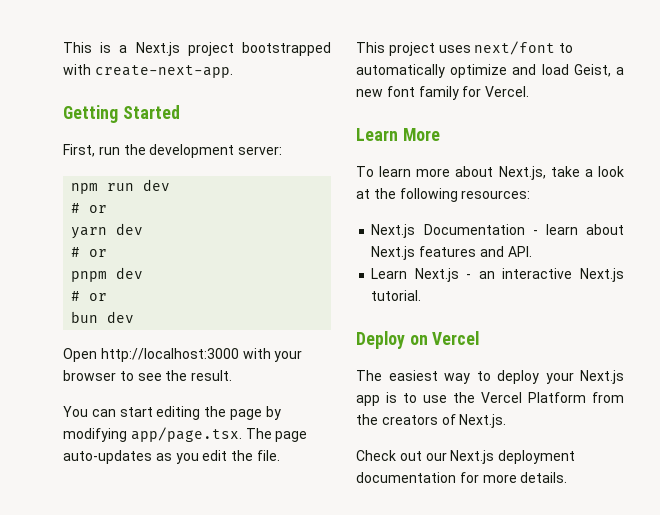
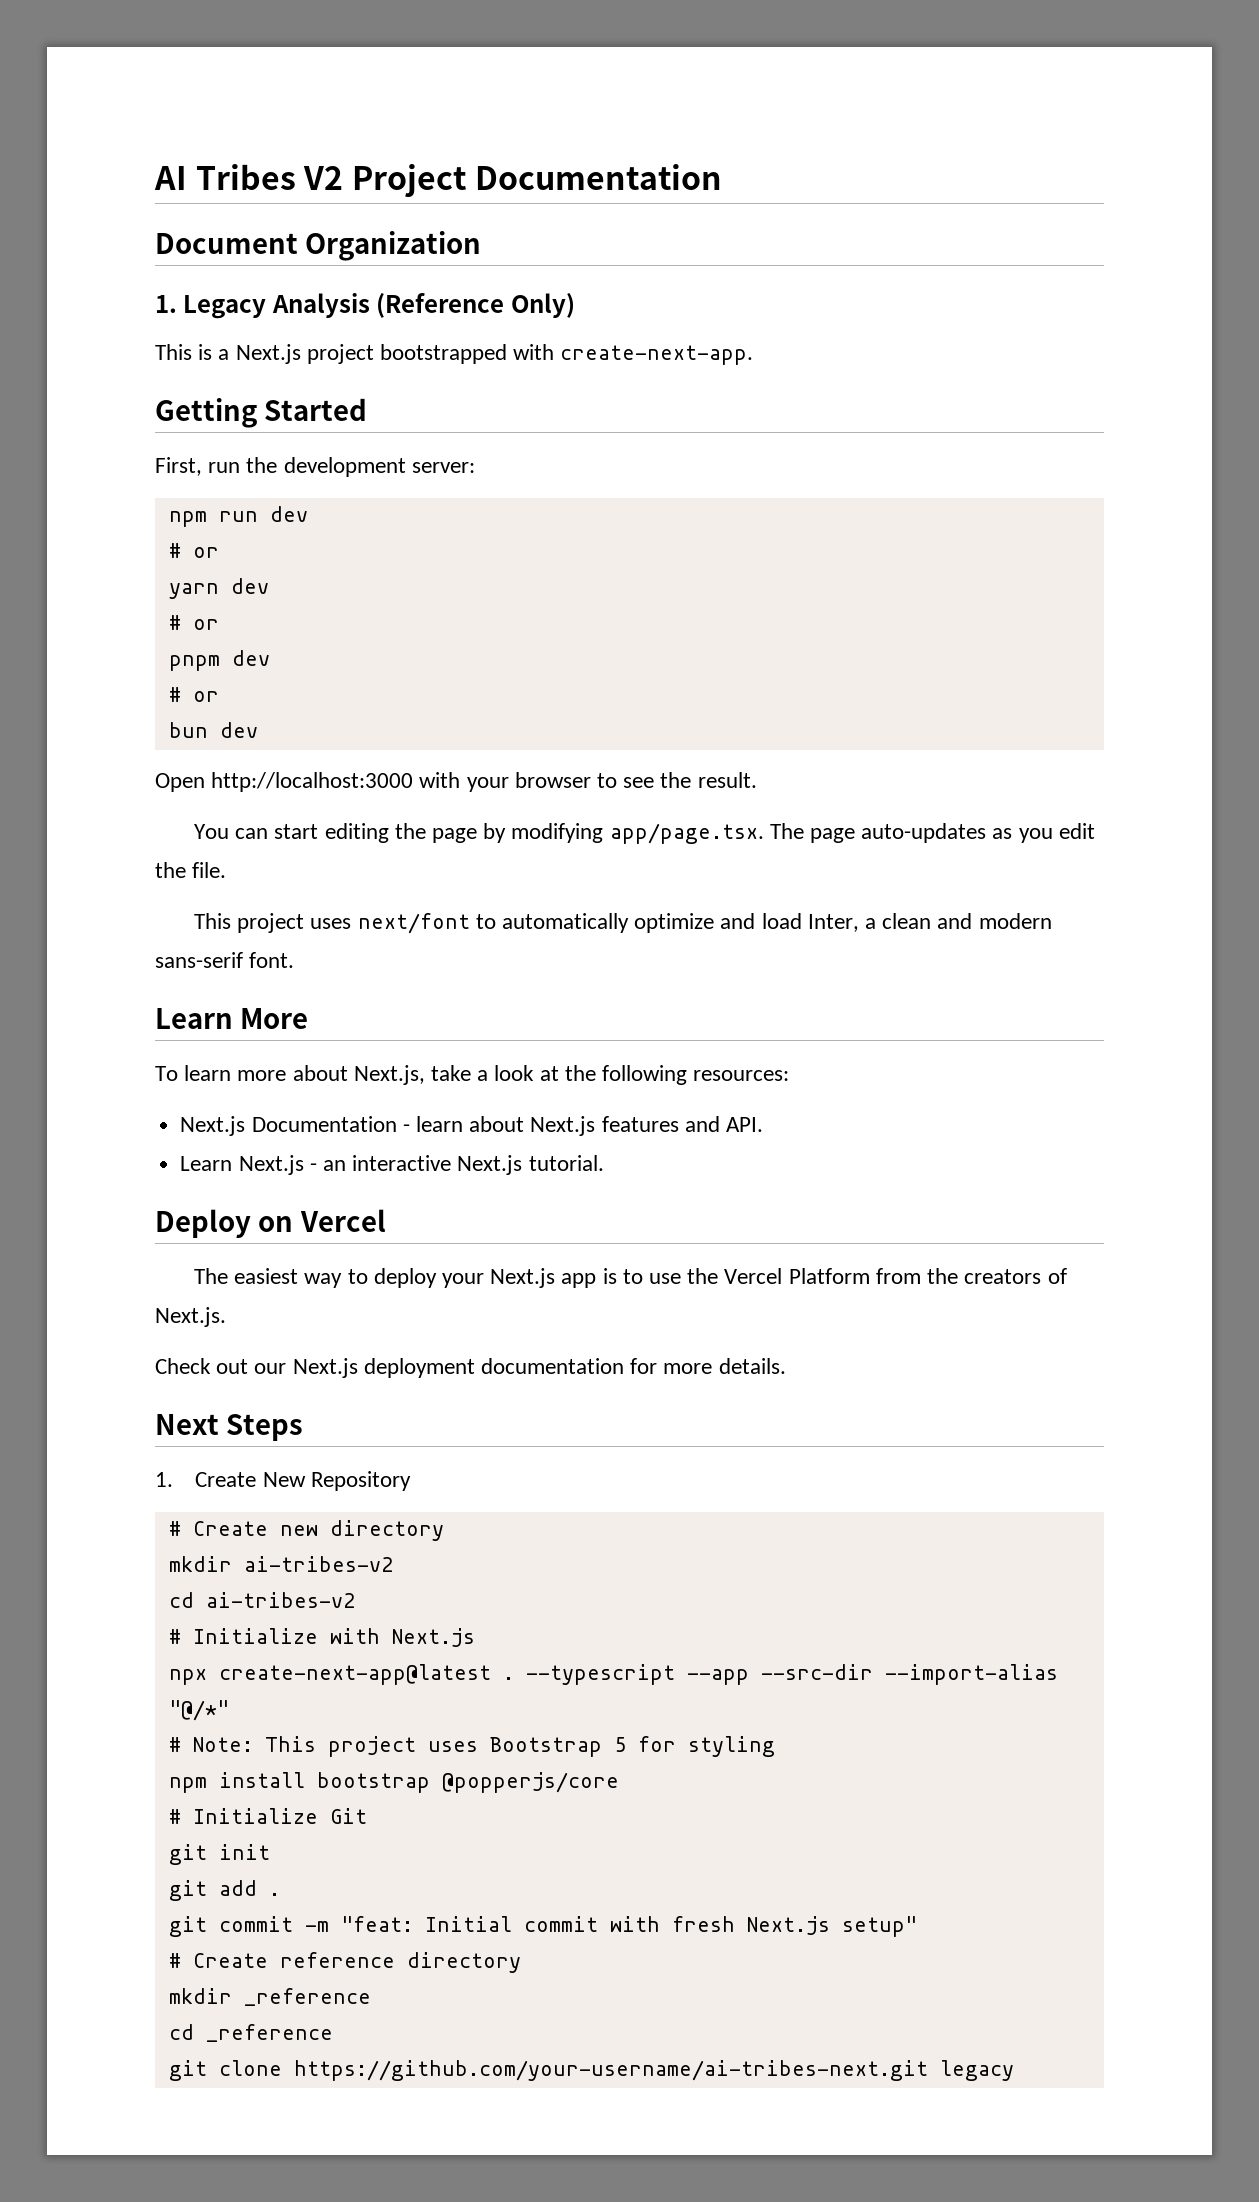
+ AI Tribes V2 Project Documentation
+ Document Organization
+ 1. Legacy Analysis (Reference Only)
- This project uses next/font to automatically optimize and load Geist, a new font family for Vercel.
+ This project uses next/font to automatically optimize and load Inter, a clean and modern sans-serif font.
+ Next Steps
+ 1. Create New Repository
+ # Create new directory
+ mkdir ai-tribes-v2
+ cd ai-tribes-v2
+ # Initialize with Next.js
+ npx create-next-app@latest . --typescript --app --src-dir --import-alias "@/*"
+ # Note: This project uses Bootstrap 5 for styling
+ npm install bootstrap @popperjs/core
+ # Initialize Git
+ git init
+ git add .
+ git commit -m "feat: Initial commit with fresh Next.js setup"
+ # Create reference directory
+ mkdir _reference
+ cd _reference
+ git clone https://github.com/your-username/ai-tribes-next.git legacy

